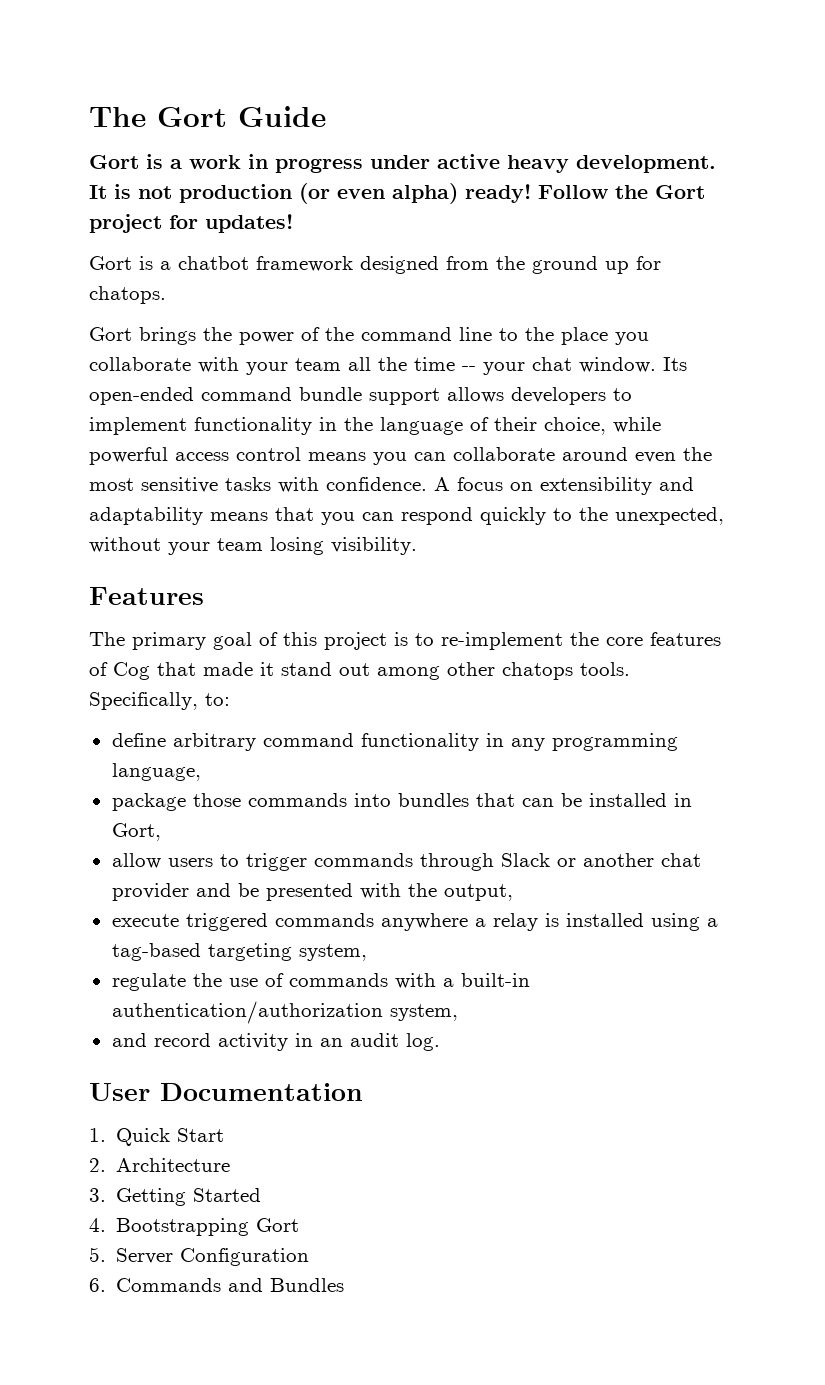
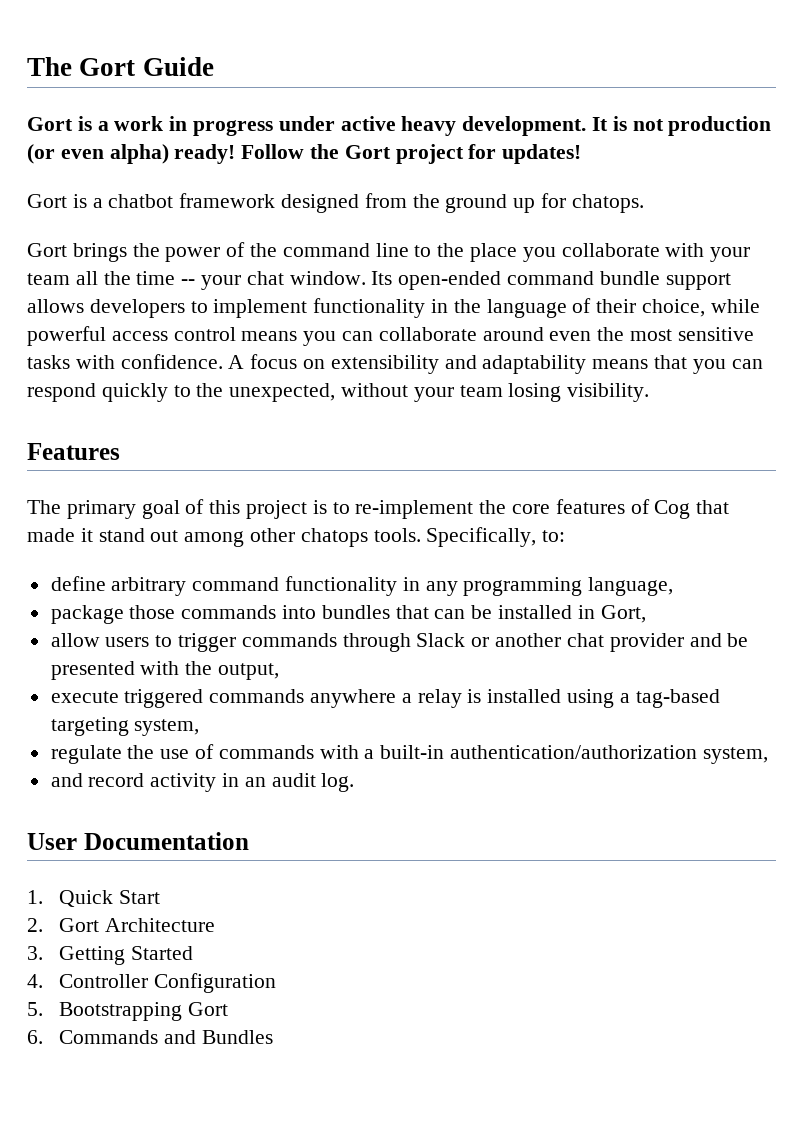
- 2. Architecture
+ 2. Gort Architecture
- 4. Bootstrapping Gort
+ 4. Controller Configuration
+ 5. Bootstrapping Gort
- 5. Server Configuration

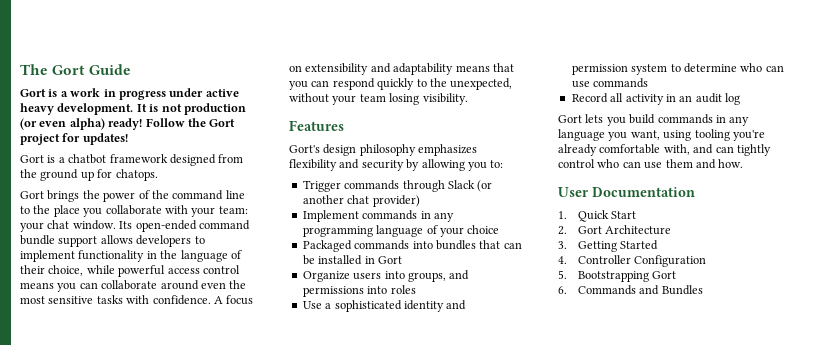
- Gort brings the power of the command line to the place you collaborate with your team all the time -- your chat window.
+ Gort brings the power of the command line to the place you collaborate with your team: your chat window.
- The primary goal of this project is to re-implement the core features of Cog that made it stand out among other chatops tools. Specifically, to:
- define arbitrary command functionality in any programming language,
- package those commands into bundles that can be installed in Gort,
- allow users to trigger commands through Slack or another chat provider and be presented with the output,
- execute triggered commands anywhere a relay is installed using a tag-based targeting system,
- regulate the use of commands with a built-in authentication/authorization system,
- and record activity in an audit log.
+ Gort's design philosophy emphasizes flexibility and security by allowing you to:
+ Trigger commands through Slack (or another chat provider)
+ Implement commands in any programming language of your choice
+ Packaged commands into bundles that can be installed in Gort
+ Organize users into groups, and permissions into roles
+ Use a sophisticated identity and permission system to determine who can use commands
+ Record all activity in an audit log
+ Gort lets you build commands in any language you want, using tooling you're already comfortable with, and can tightly control who can use them and how.

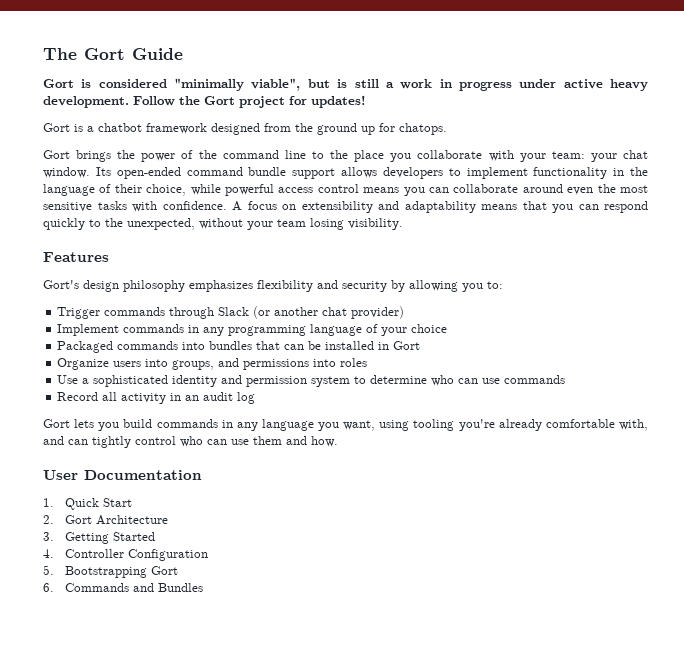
- Gort is a work in progress under active heavy development.
+ Gort is considered "minimally viable", but is still a work in progress under active heavy development.
- It is not production (or even alpha) ready!

